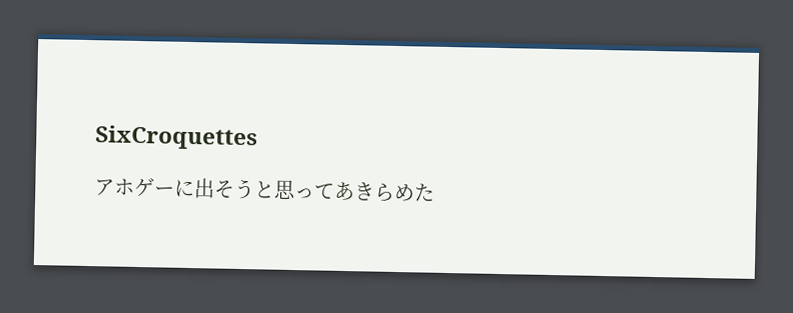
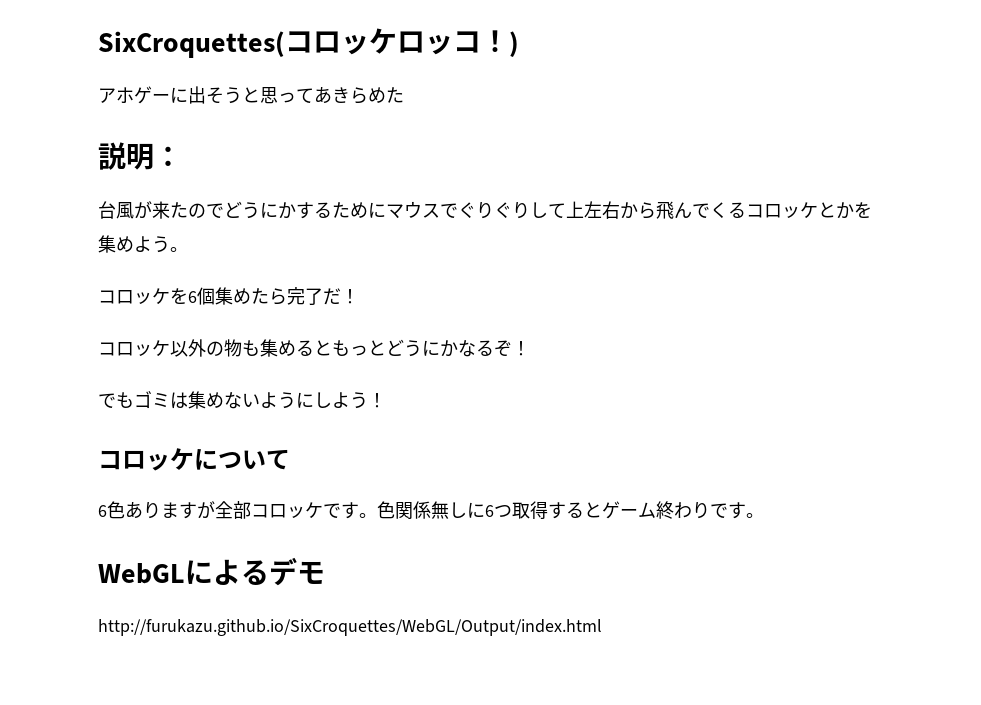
- SixCroquettes
+ SixCroquettes(コロッケロッコ！)
+ 説明：
+ 台風が来たのでどうにかするためにマウスでぐりぐりして上左右から飛んでくるコロッケとかを集めよう。
+ コロッケを6個集めたら完了だ！
+ コロッケ以外の物も集めるともっとどうにかなるぞ！
+ でもゴミは集めないようにしよう！
+ コロッケについて
+ 6色ありますが全部コロッケです。色関係無しに6つ取得するとゲーム終わりです。
+ WebGLによるデモ
+ http://furukazu.github.io/SixCroquettes/WebGL/Output/index.html

